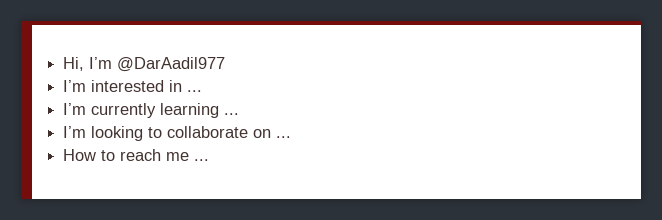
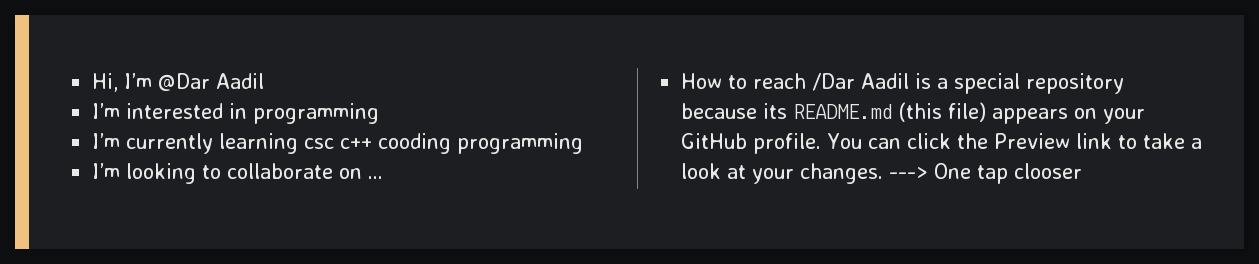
- Hi, I’m @DarAadil977
+ Hi, I’m @Dar Aadil
- I’m interested in ...
+ I’m interested in programming
- I’m currently learning ...
+ I’m currently learning csc c++ cooding programming
- How to reach me ...
+ How to reach /Dar Aadil is a special repository because its README.md (this file) appears on your GitHub profile. You can click the Preview link to take a look at your changes. ---> One tap clooser

